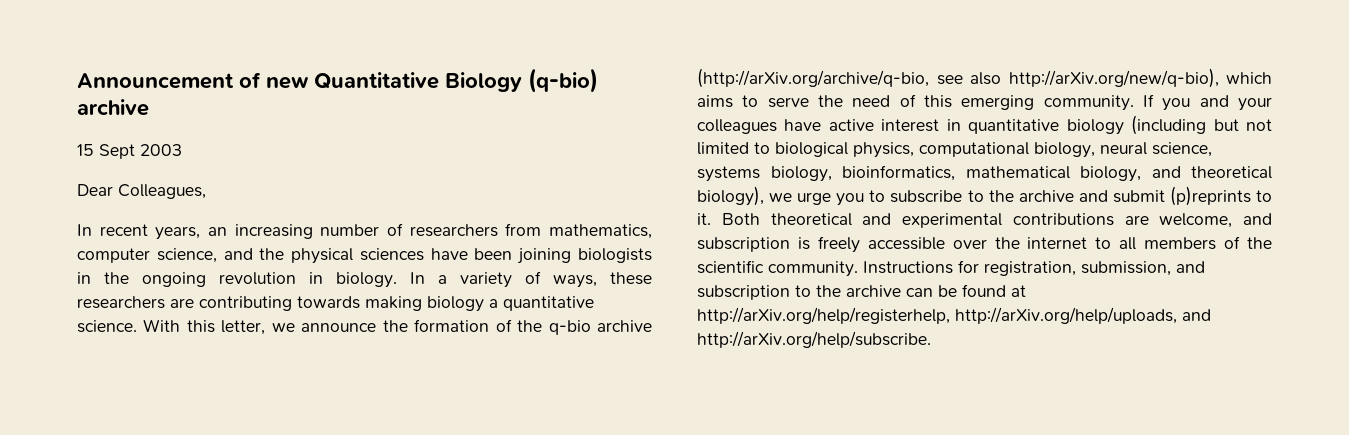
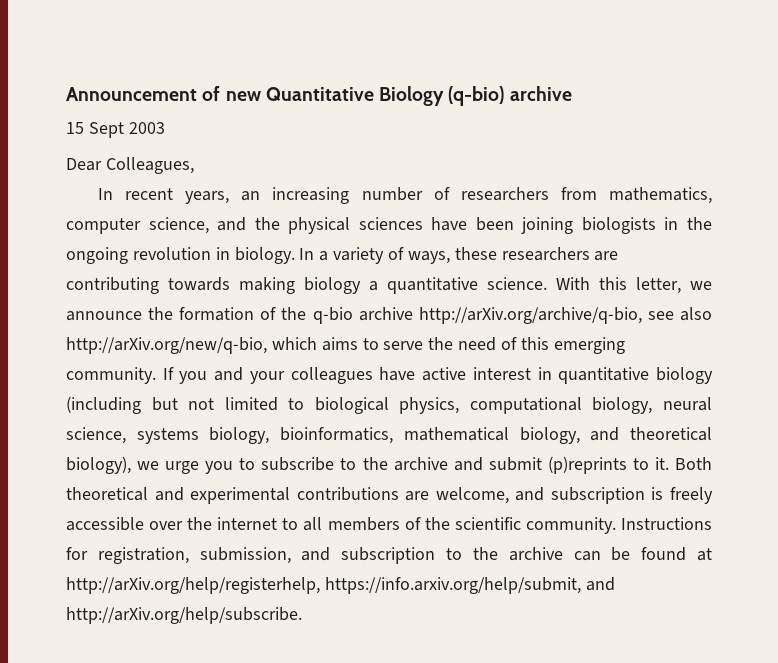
- With this letter, we announce the formation of the q-bio archive (http://arXiv.org/archive/q-bio, see also http://arXiv.org/new/q-bio), which aims to serve the need of this emerging community.
+ With this letter, we announce the formation of the q-bio archive http://arXiv.org/archive/q-bio, see also http://arXiv.org/new/q-bio, which aims to serve the need of this emerging community.
- Instructions for registration, submission, and subscription to the archive can be found at http://arXiv.org/help/registerhelp, http://arXiv.org/help/uploads, and http://arXiv.org/help/subscribe.
+ Instructions for registration, submission, and subscription to the archive can be found at http://arXiv.org/help/registerhelp, https://info.arxiv.org/help/submit, and http://arXiv.org/help/subscribe.

